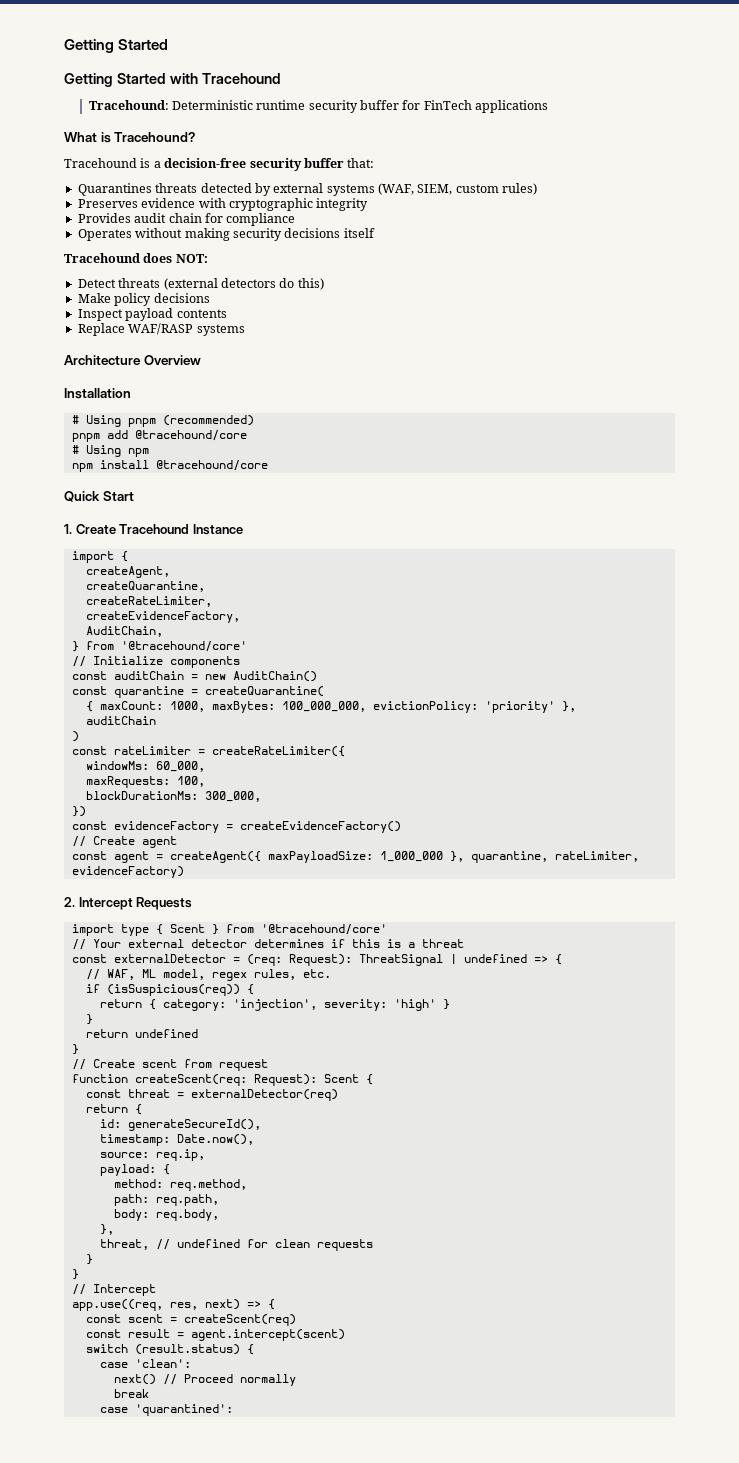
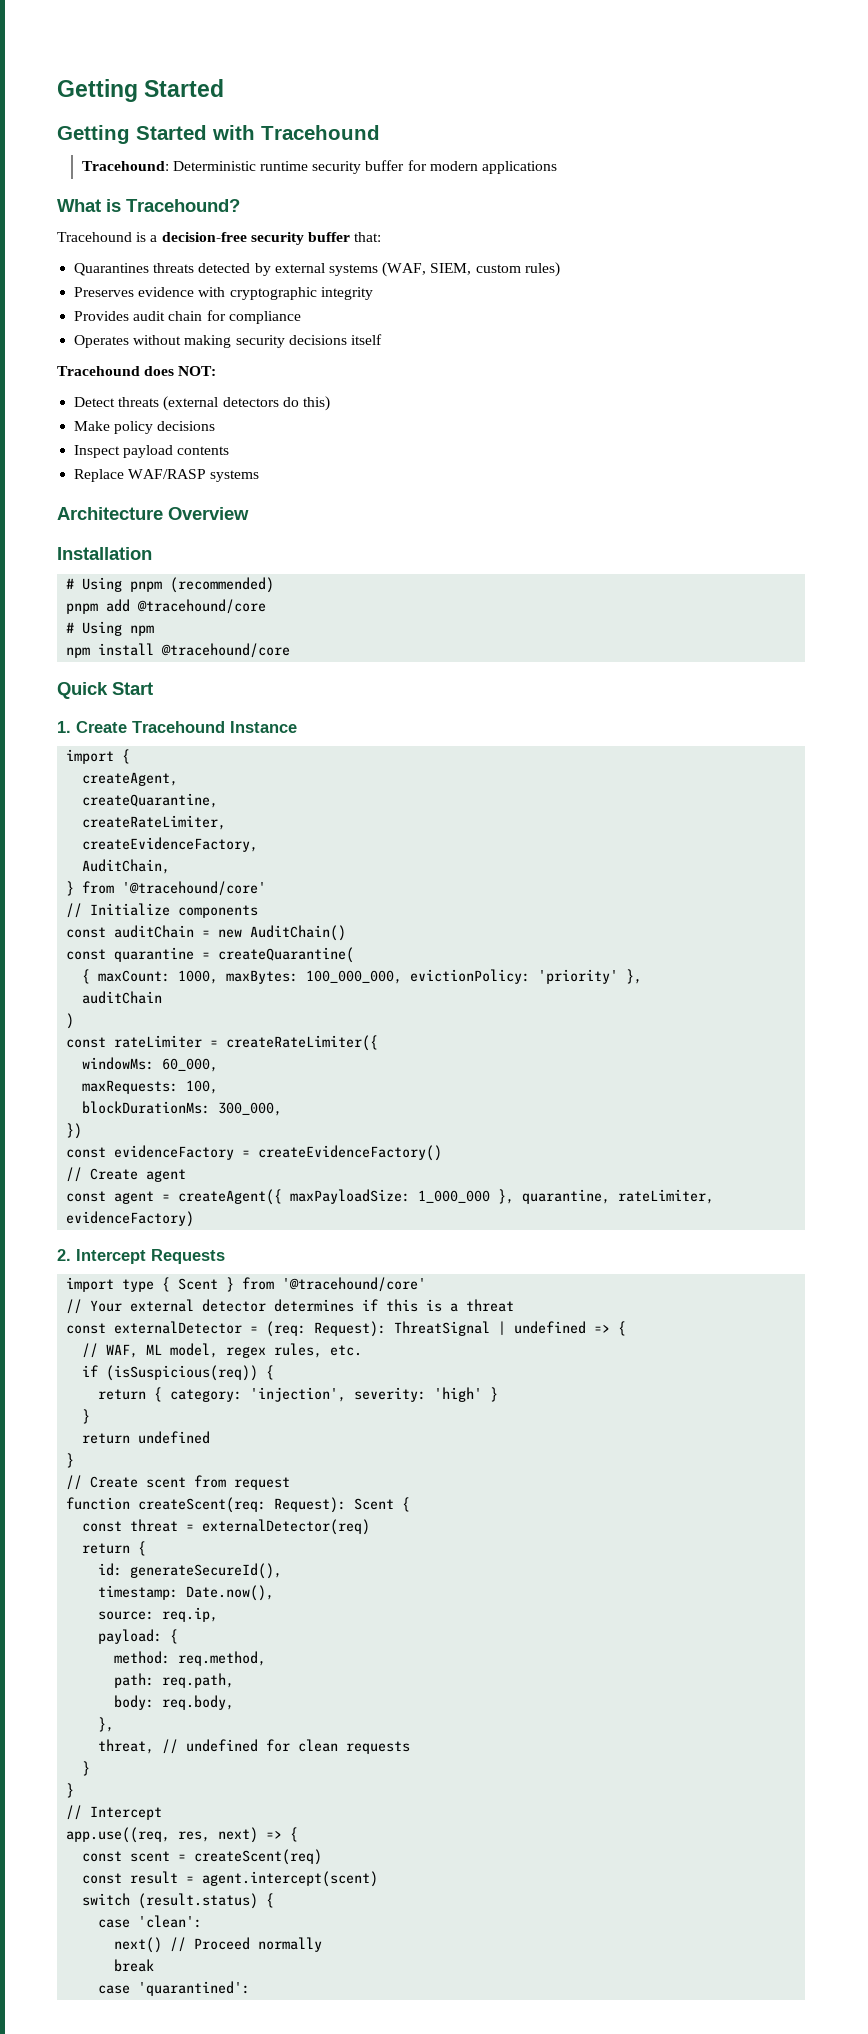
- Tracehound: Deterministic runtime security buffer for FinTech applications
+ Tracehound: Deterministic runtime security buffer for modern applications

